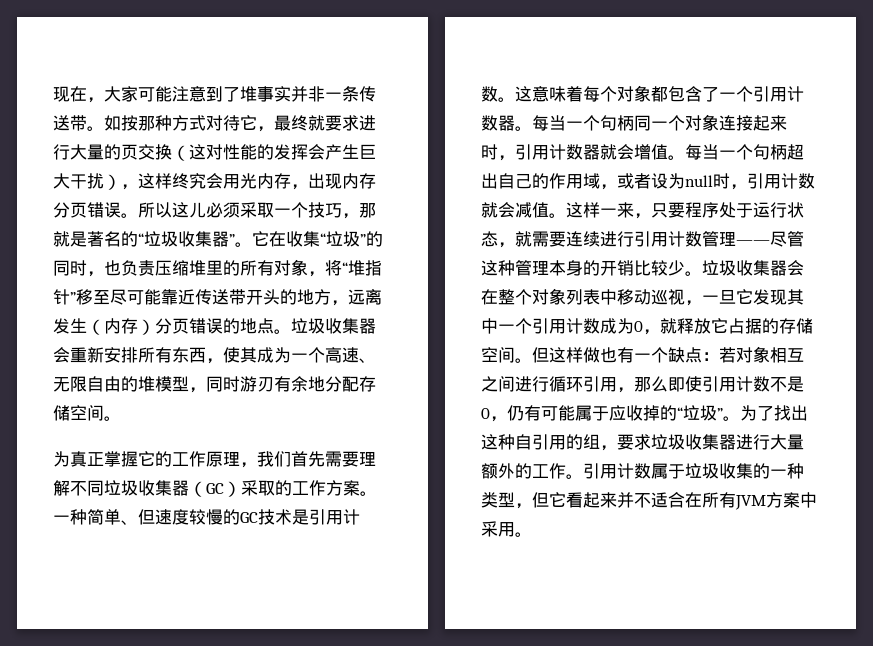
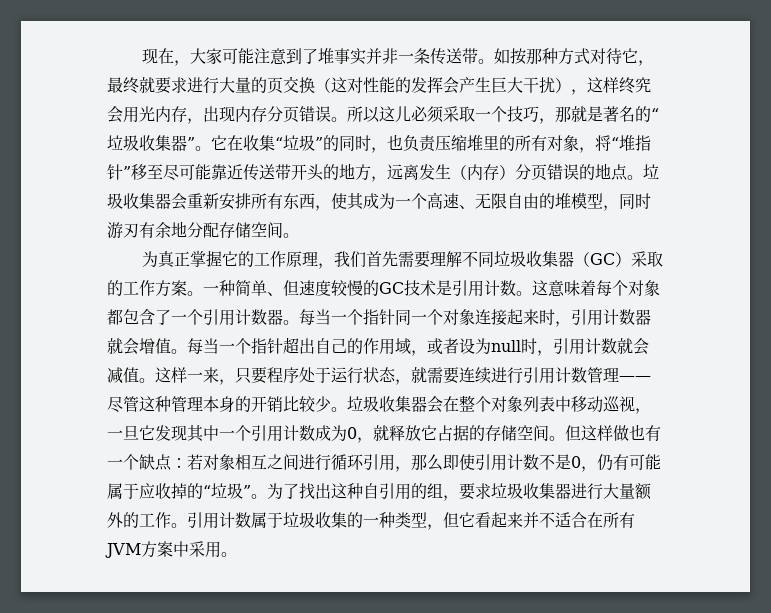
- 每当一个句柄同一个对象连接起来时，引用计数器就会增值。
+ 每当一个指针同一个对象连接起来时，引用计数器就会增值。
- 每当一个句柄超出自己的作用域，或者设为null时，引用计数就会减值。
+ 每当一个指针超出自己的作用域，或者设为null时，引用计数就会减值。

